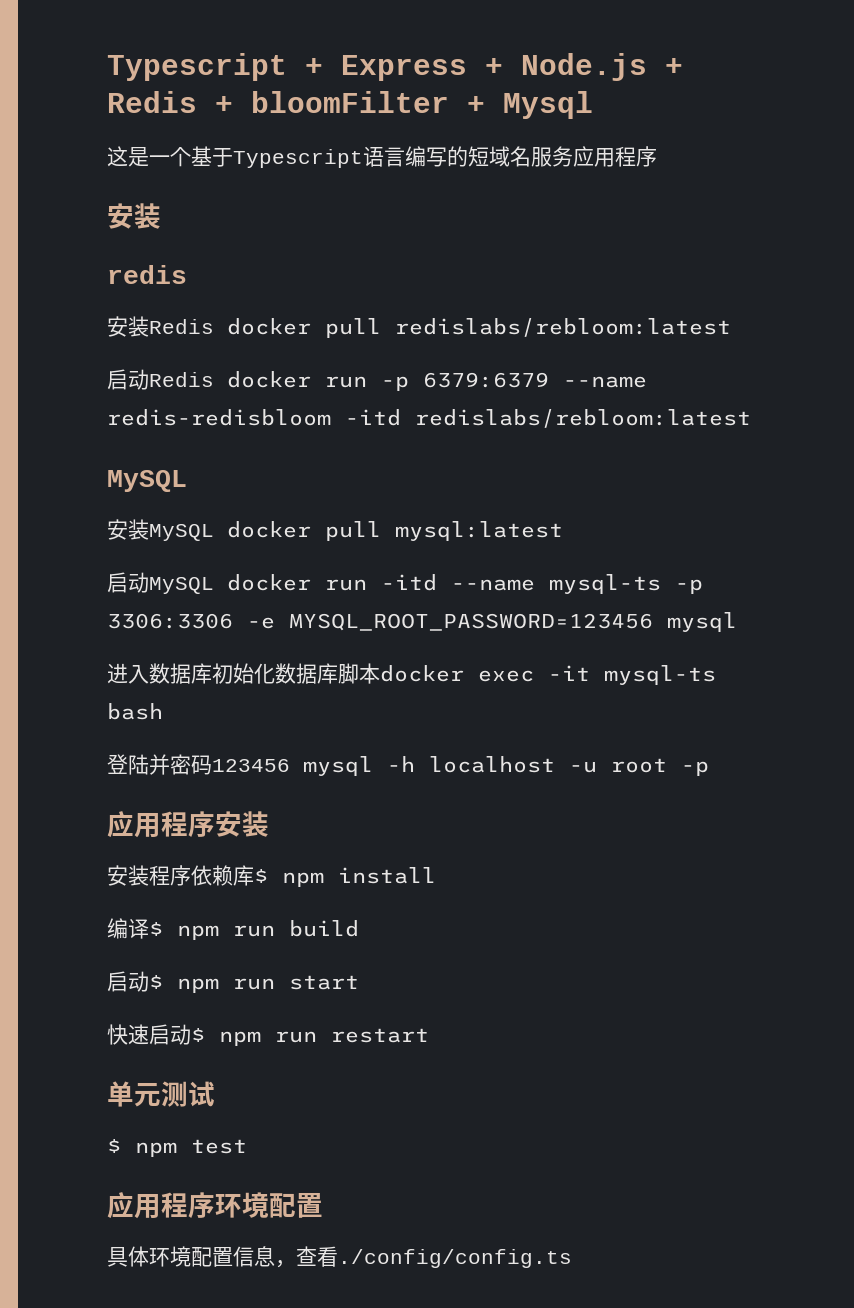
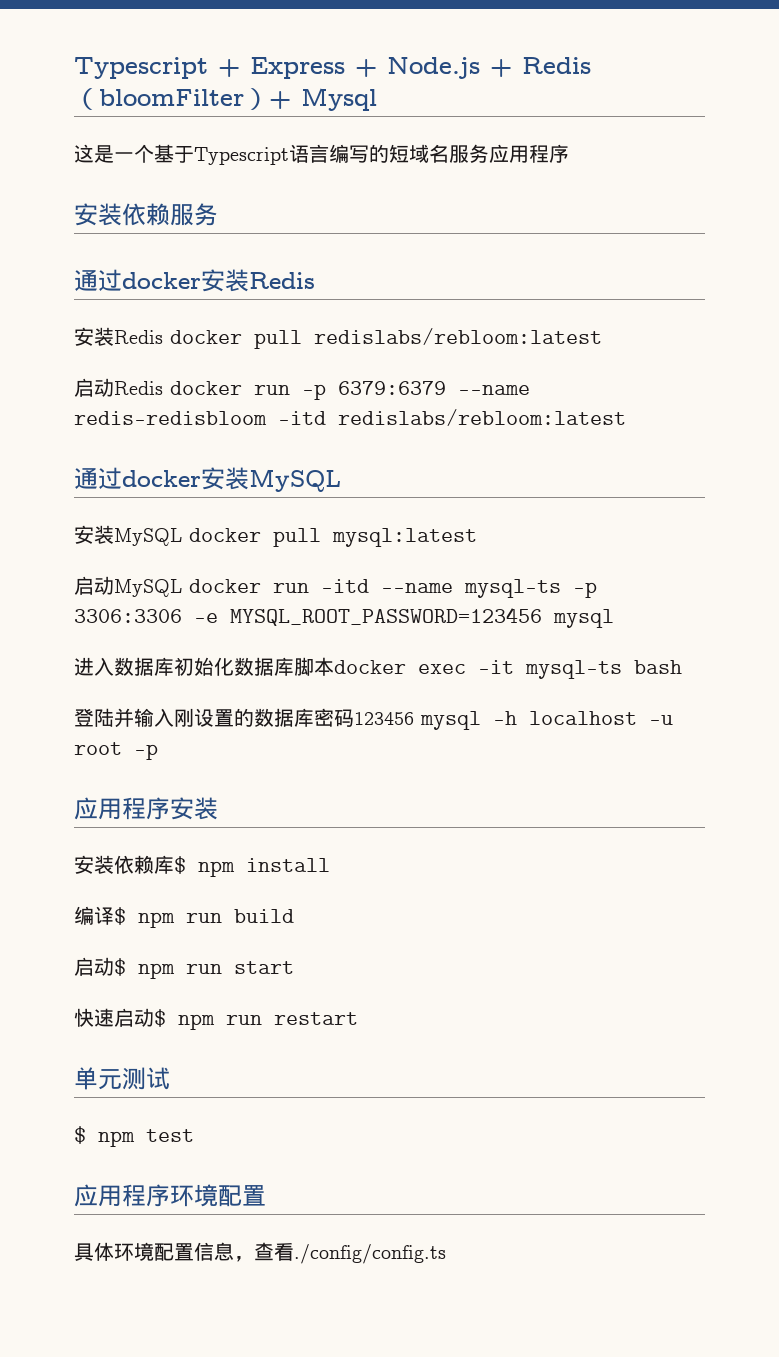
- Typescript + Express + Node.js + Redis + bloomFilter + Mysql
+ Typescript + Express + Node.js + Redis（bloomFilter）+ Mysql
  这是一个基于Typescript语言编写的短域名服务应用程序
- 安装
- redis
+ 安装依赖服务
+ 通过docker安装Redis
  启动Redis docker run -p 6379:6379 --name redis-redisbloom -itd redislabs/rebloom:latest
- MySQL
+ 通过docker安装MySQL
- 登陆并密码123456 mysql -h localhost -u root -p
+ 登陆并输入刚设置的数据库密码123456 mysql -h localhost -u root -p
- 安装程序依赖库$ npm install
+ 安装依赖库$ npm install

